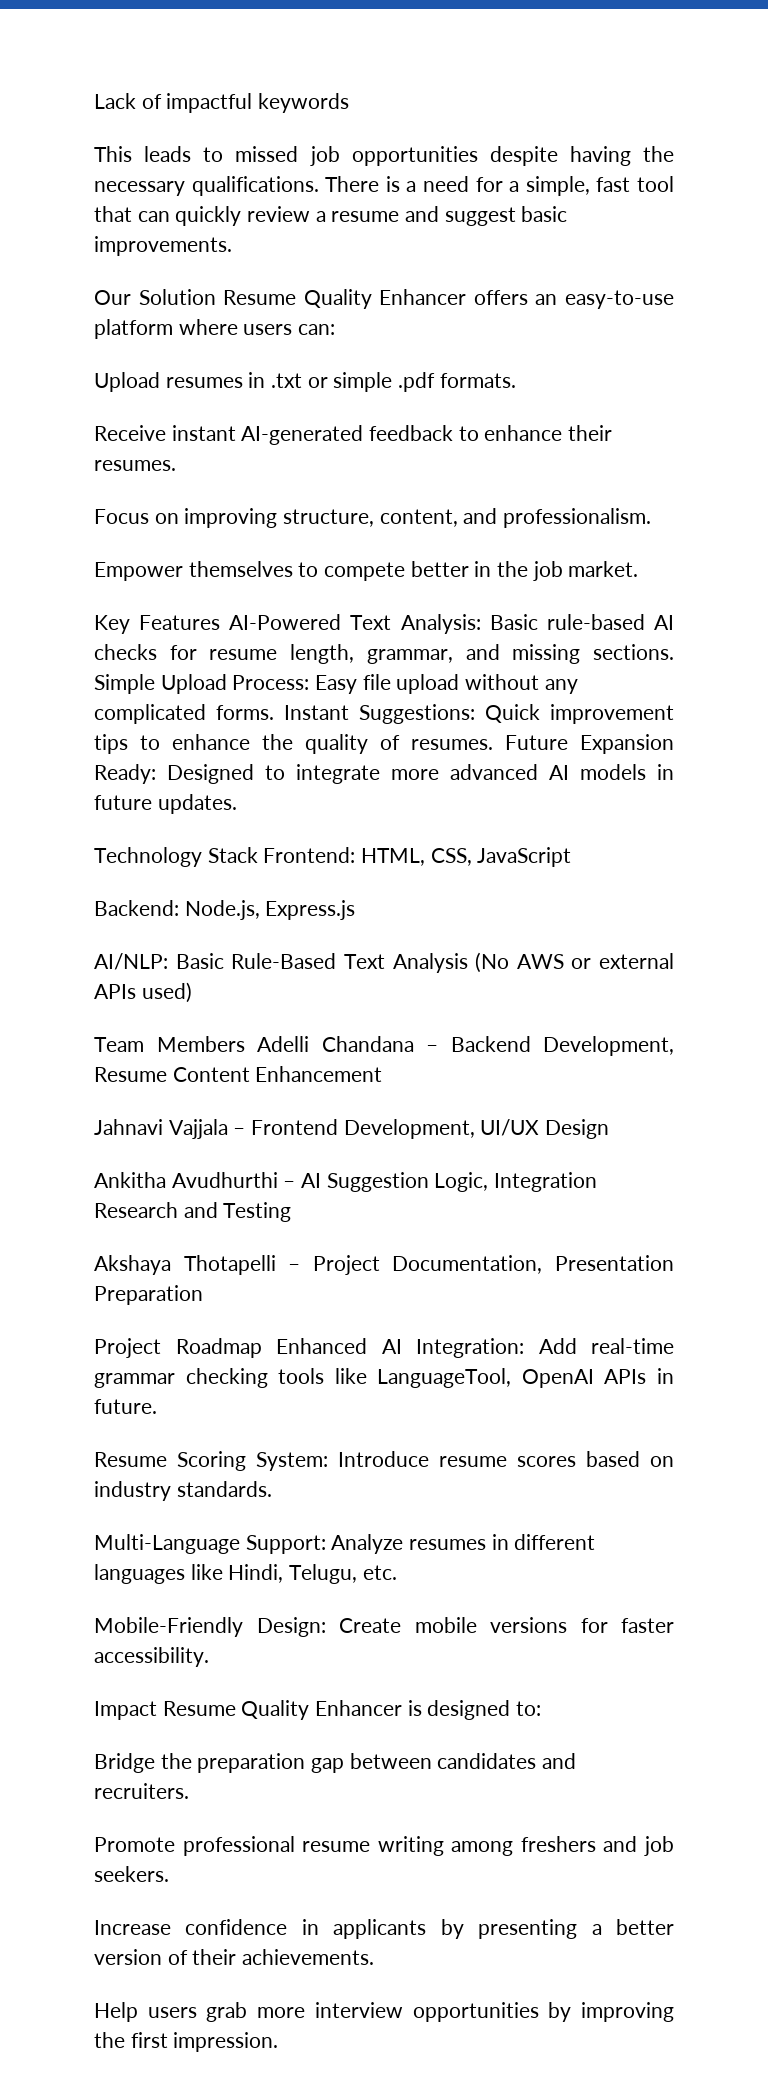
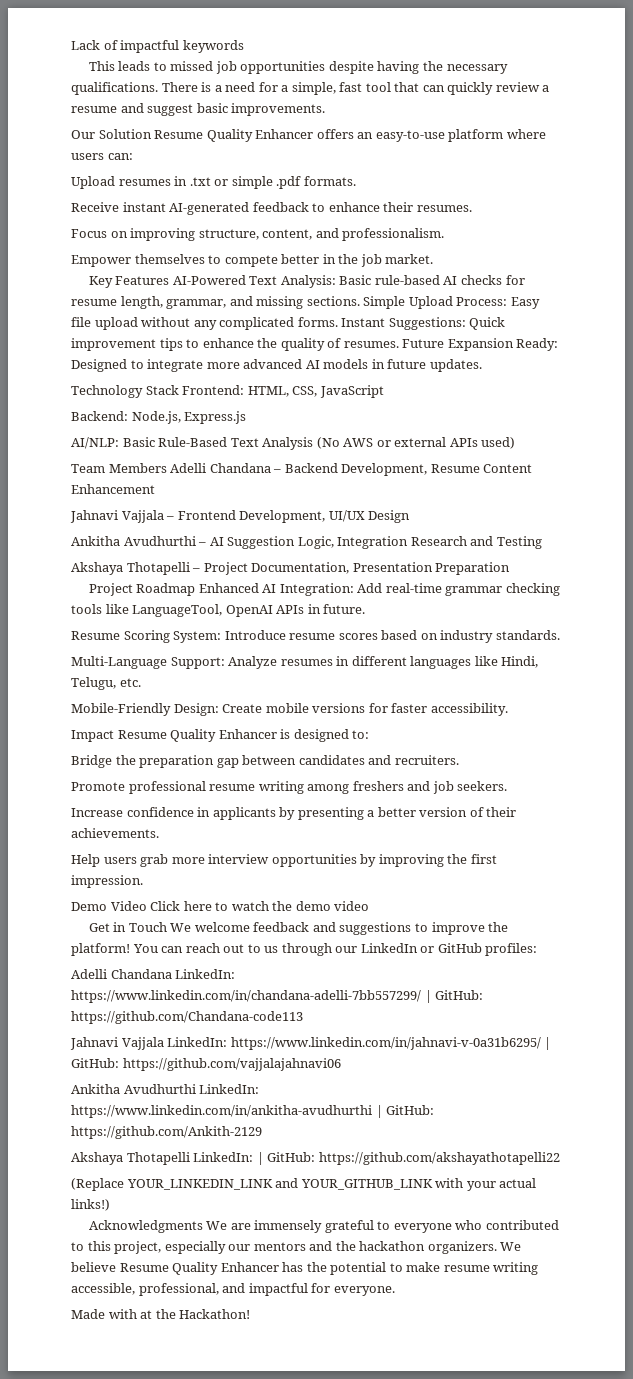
+ Demo Video Click here to watch the demo video
+ Get in Touch We welcome feedback and suggestions to improve the platform! You can reach out to us through our LinkedIn or GitHub profiles:
+ Adelli Chandana LinkedIn: https://www.linkedin.com/in/chandana-adelli-7bb557299/ | GitHub: https://github.com/Chandana-code113
+ Jahnavi Vajjala LinkedIn: https://www.linkedin.com/in/jahnavi-v-0a31b6295/ | GitHub: https://github.com/vajjalajahnavi06
+ Ankitha Avudhurthi LinkedIn: https://www.linkedin.com/in/ankitha-avudhurthi | GitHub: https://github.com/Ankith-2129
+ Akshaya Thotapelli LinkedIn: | GitHub: https://github.com/akshayathotapelli22
+ (Replace YOUR_LINKEDIN_LINK and YOUR_GITHUB_LINK with your actual links!)
+ Acknowledgments We are immensely grateful to everyone who contributed to this project, especially our mentors and the hackathon organizers. We believe Resume Quality Enhancer has the potential to make resume writing accessible, professional, and impactful for everyone.
+ Made with at the Hackathon!

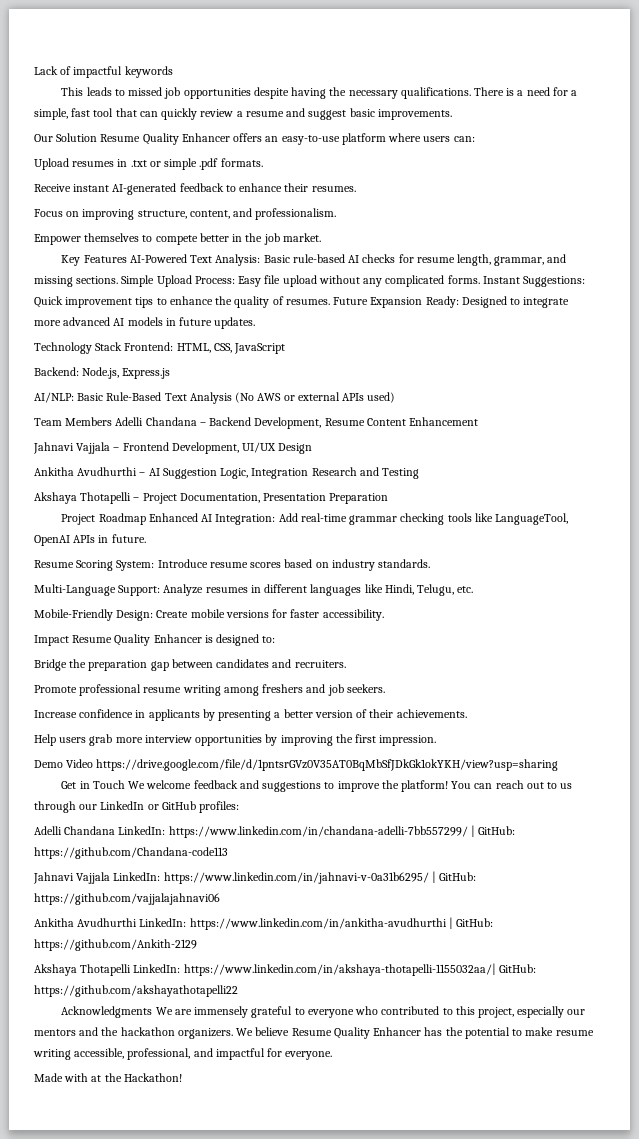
- Demo Video Click here to watch the demo video
+ Demo Video https://drive.google.com/file/d/1pntsrGVz0V35AT0BqMbSfJDkGk1okYKH/view?usp=sharing
- Akshaya Thotapelli LinkedIn: | GitHub: https://github.com/akshayathotapelli22
+ Akshaya Thotapelli LinkedIn: https://www.linkedin.com/in/akshaya-thotapelli-1155032aa/| GitHub: https://github.com/akshayathotapelli22
- (Replace YOUR_LINKEDIN_LINK and YOUR_GITHUB_LINK with your actual links!)

